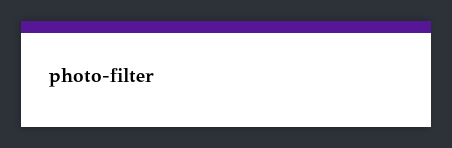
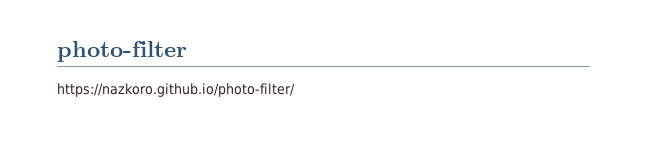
+ https://nazkoro.github.io/photo-filter/

